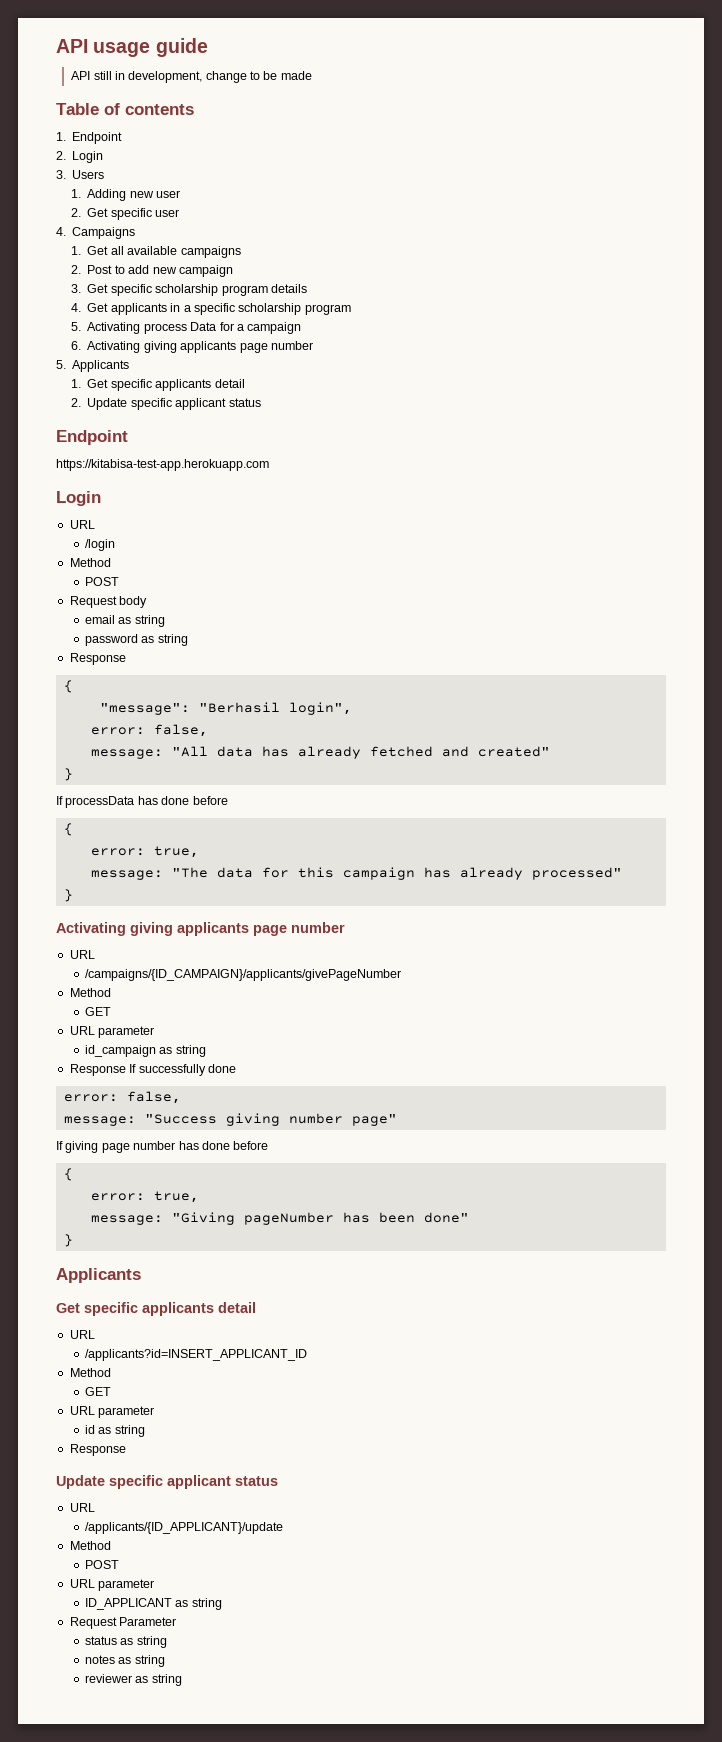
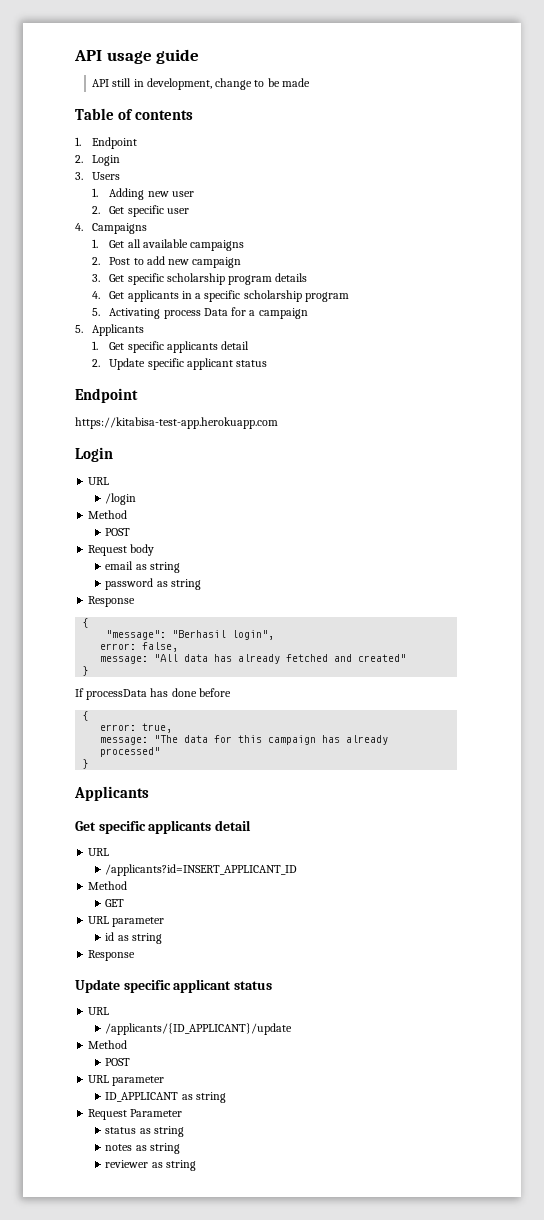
- 6. Activating giving applicants page number
  message: "The data for this campaign has already processed"
- }
- Activating giving applicants page number
- URL
- /campaigns/{ID_CAMPAIGN}/applicants/givePageNumber
- Method
- GET
- URL parameter
- id_campaign as string
- Response If successfully done
- error: false,
- message: "Success giving number page"
- If giving page number has done before
- {
- error: true,
- message: "Giving pageNumber has been done"

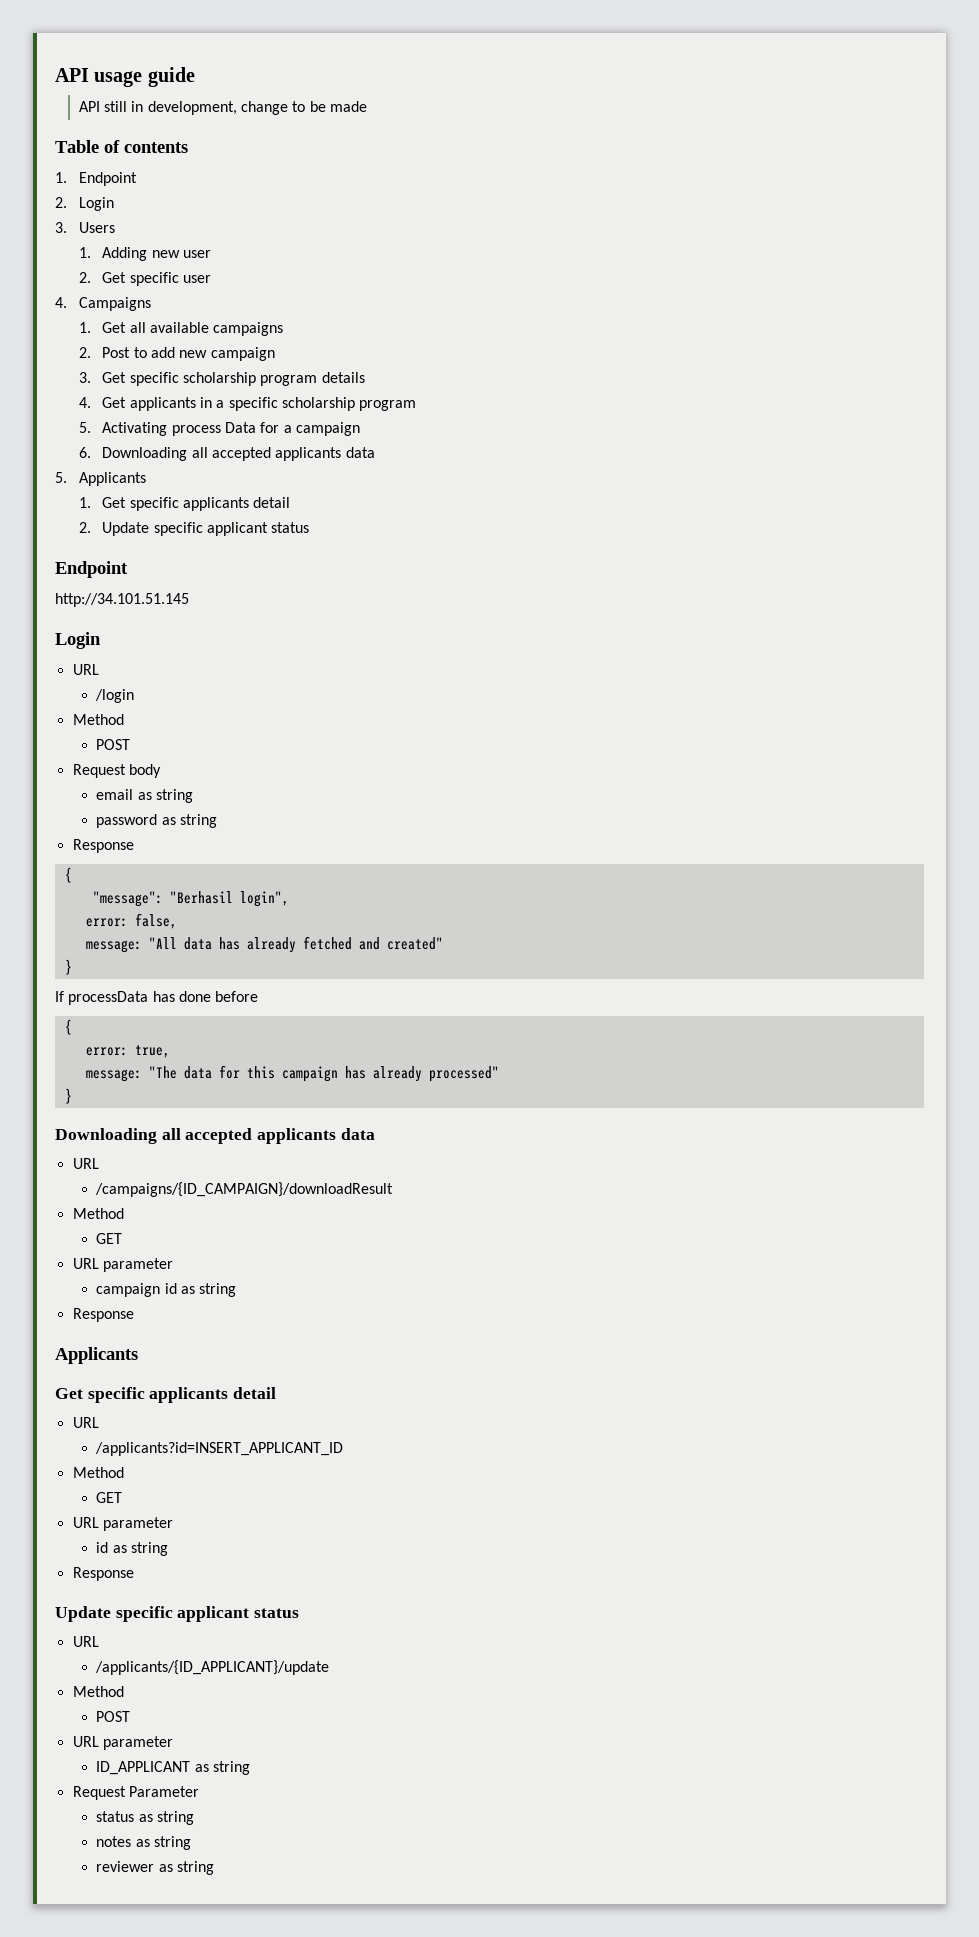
+ 6. Downloading all accepted applicants data
- https://kitabisa-test-app.herokuapp.com
+ http://34.101.51.145
  message: "The data for this campaign has already processed"
  }
+ Downloading all accepted applicants data
+ URL
+ /campaigns/{ID_CAMPAIGN}/downloadResult
+ Method
+ GET
+ URL parameter
+ campaign id as string
+ Response

